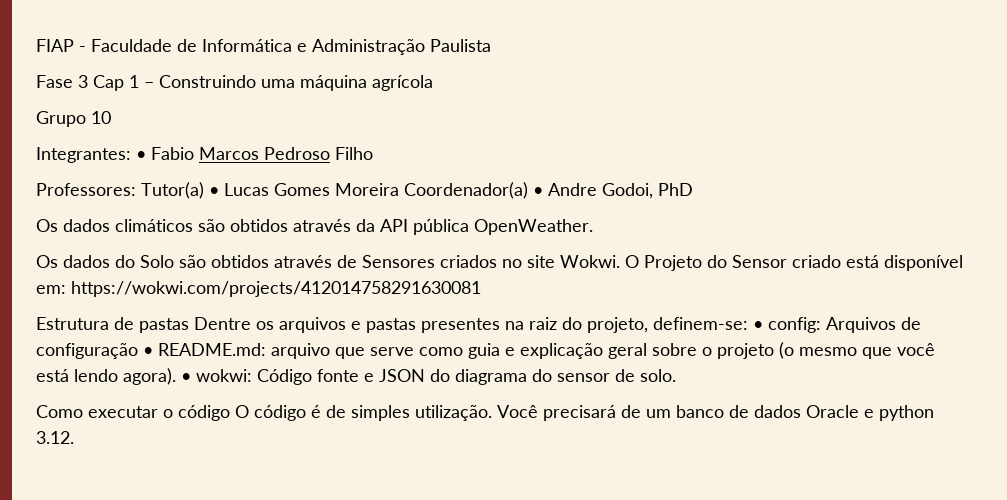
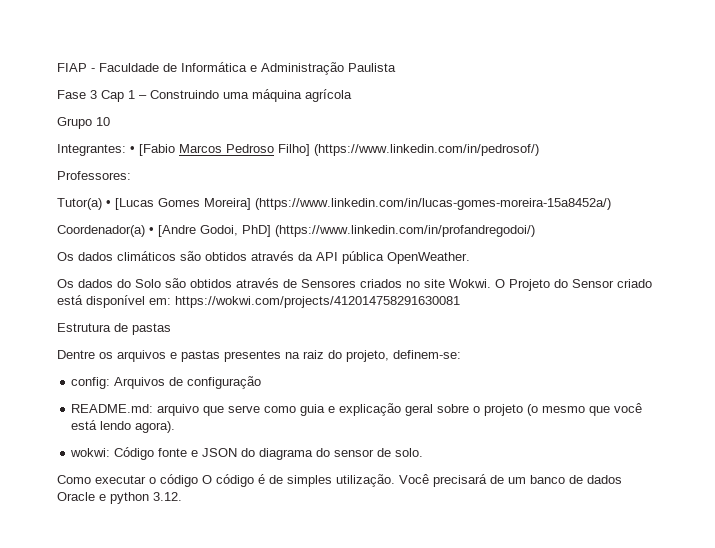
- Integrantes: • Fabio Marcos Pedroso Filho
+ Integrantes: • [Fabio Marcos Pedroso Filho] (https://www.linkedin.com/in/pedrosof/)
- Professores: Tutor(a) • Lucas Gomes Moreira Coordenador(a) • Andre Godoi, PhD
+ Professores:
+ Tutor(a) • [Lucas Gomes Moreira] (https://www.linkedin.com/in/lucas-gomes-moreira-15a8452a/)
+ Coordenador(a) • [Andre Godoi, PhD] (https://www.linkedin.com/in/profandregodoi/)
- Estrutura de pastas Dentre os arquivos e pastas presentes na raiz do projeto, definem-se: • config: Arquivos de configuração • README.md: arquivo que serve como guia e explicação geral sobre o projeto (o mesmo que você está lendo agora). • wokwi: Código fonte e JSON do diagrama do sensor de solo.
+ Estrutura de pastas
+ Dentre os arquivos e pastas presentes na raiz do projeto, definem-se:
+ config: Arquivos de configuração
+ README.md: arquivo que serve como guia e explicação geral sobre o projeto (o mesmo que você está lendo agora).
+ wokwi: Código fonte e JSON do diagrama do sensor de solo.

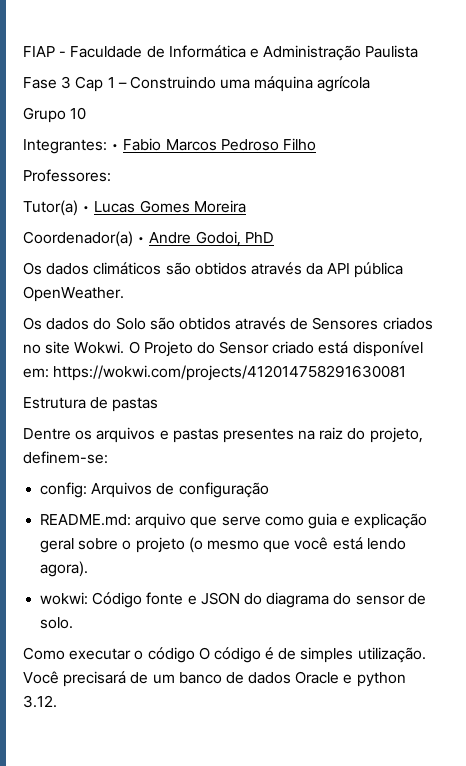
- Integrantes: • [Fabio Marcos Pedroso Filho] (https://www.linkedin.com/in/pedrosof/)
+ Integrantes: • Fabio Marcos Pedroso Filho
- Tutor(a) • [Lucas Gomes Moreira] (https://www.linkedin.com/in/lucas-gomes-moreira-15a8452a/)
- Coordenador(a) • [Andre Godoi, PhD] (https://www.linkedin.com/in/profandregodoi/)
+ Tutor(a) • Lucas Gomes Moreira
+ Coordenador(a) • Andre Godoi, PhD

